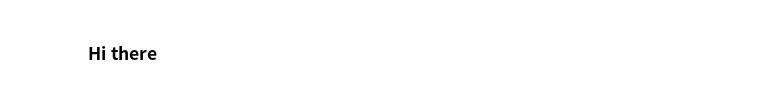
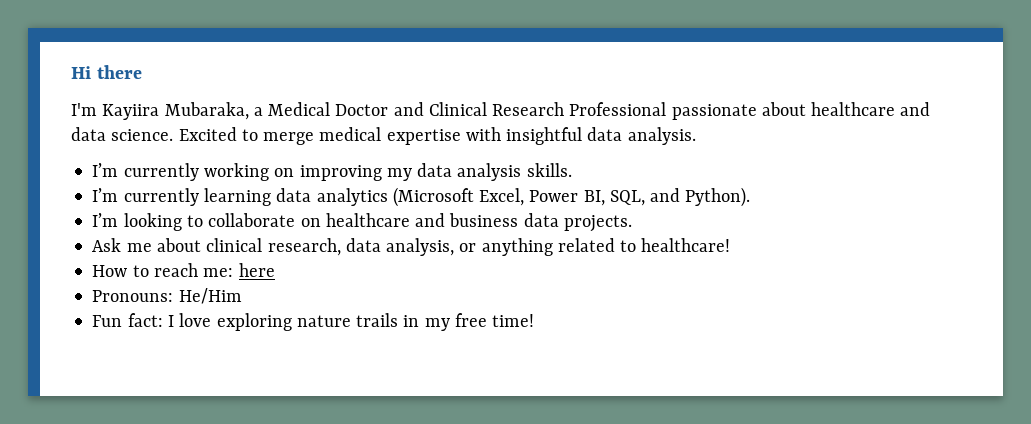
+ I'm Kayiira Mubaraka, a Medical Doctor and Clinical Research Professional passionate about healthcare and data science. Excited to merge medical expertise with insightful data analysis.
+ I’m currently working on improving my data analysis skills.
+ I’m currently learning data analytics (Microsoft Excel, Power BI, SQL, and Python).
+ I’m looking to collaborate on healthcare and business data projects.
+ Ask me about clinical research, data analysis, or anything related to healthcare!
+ How to reach me: here
+ Pronouns: He/Him
+ Fun fact: I love exploring nature trails in my free time!

